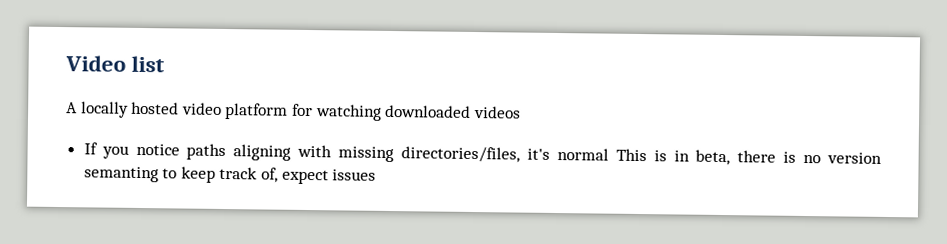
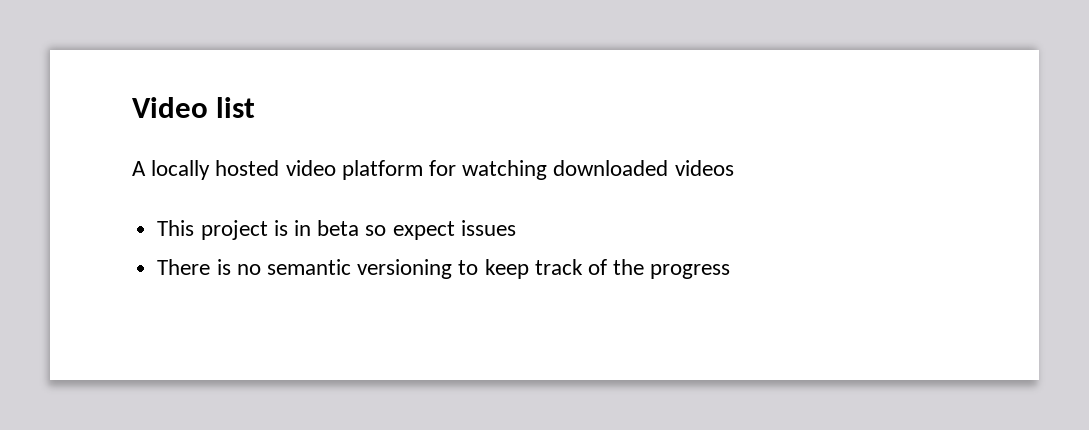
- If you notice paths aligning with missing directories/files, it's normal This is in beta, there is no version semanting to keep track of, expect issues
+ This project is in beta so expect issues
+ There is no semantic versioning to keep track of the progress

